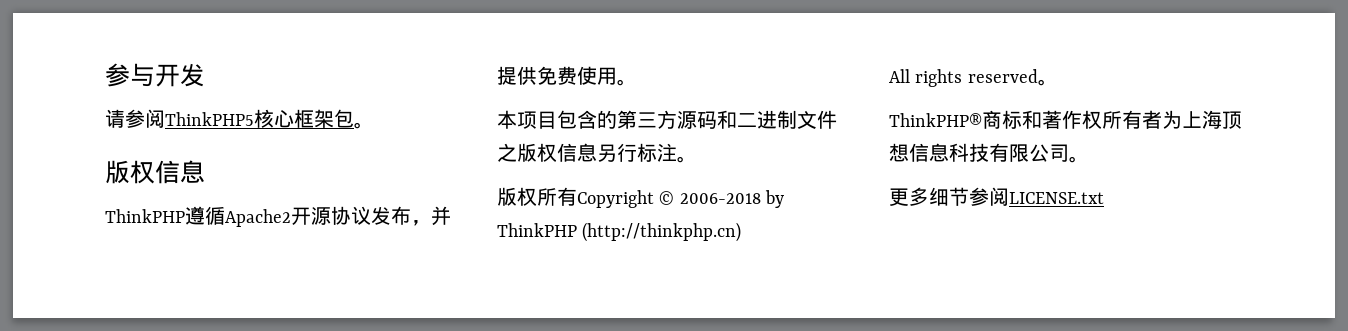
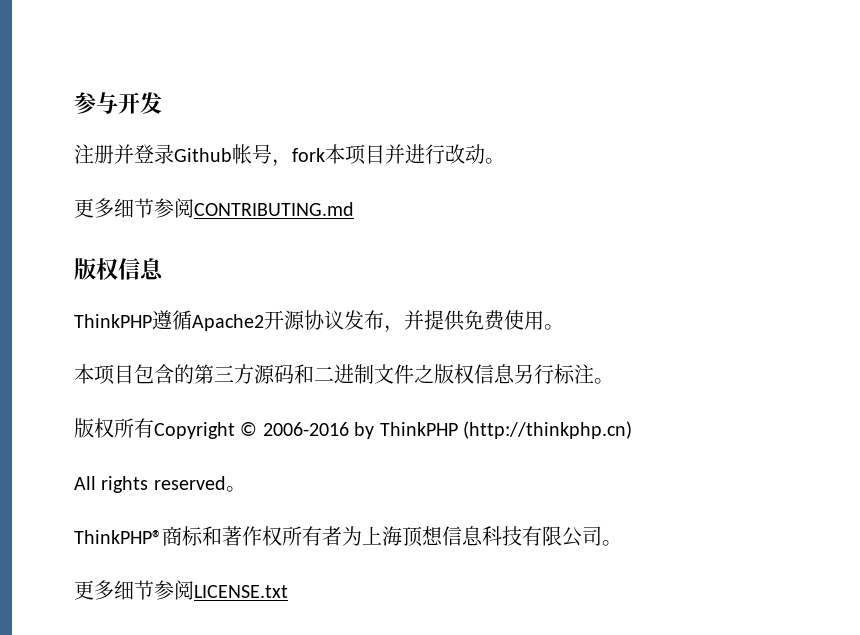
- 请参阅ThinkPHP5核心框架包。
+ 注册并登录Github帐号，fork本项目并进行改动。
+ 更多细节参阅CONTRIBUTING.md
- 版权所有Copyright © 2006-2018 by ThinkPHP (http://thinkphp.cn)
+ 版权所有Copyright © 2006-2016 by ThinkPHP (http://thinkphp.cn)

